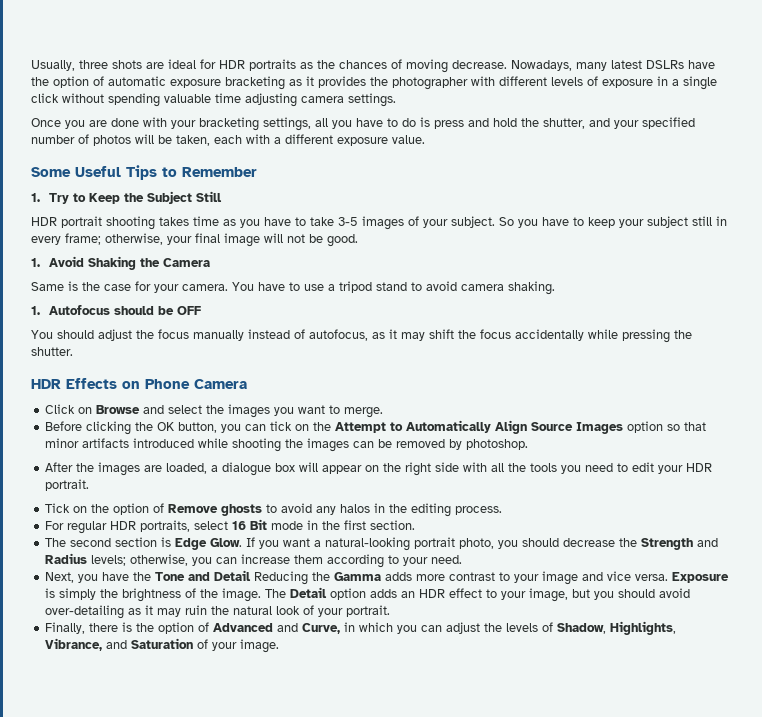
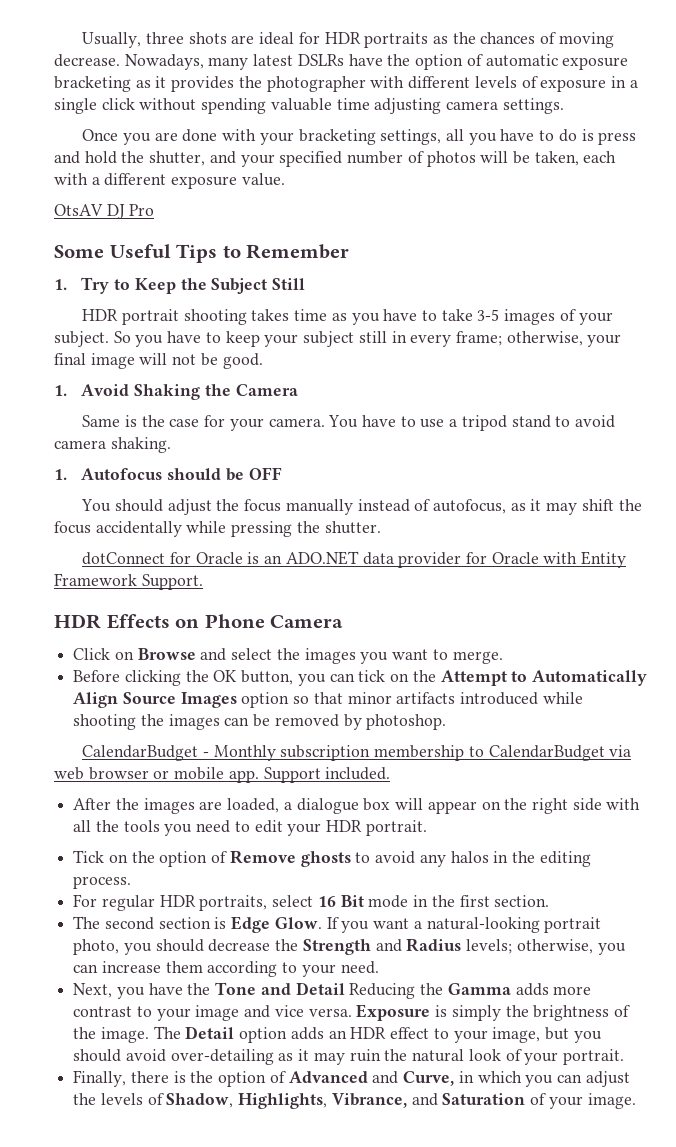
+ OtsAV DJ Pro
+ dotConnect for Oracle is an ADO.NET data provider for Oracle with Entity Framework Support.
+ CalendarBudget - Monthly subscription membership to CalendarBudget via web browser or mobile app. Support included.

